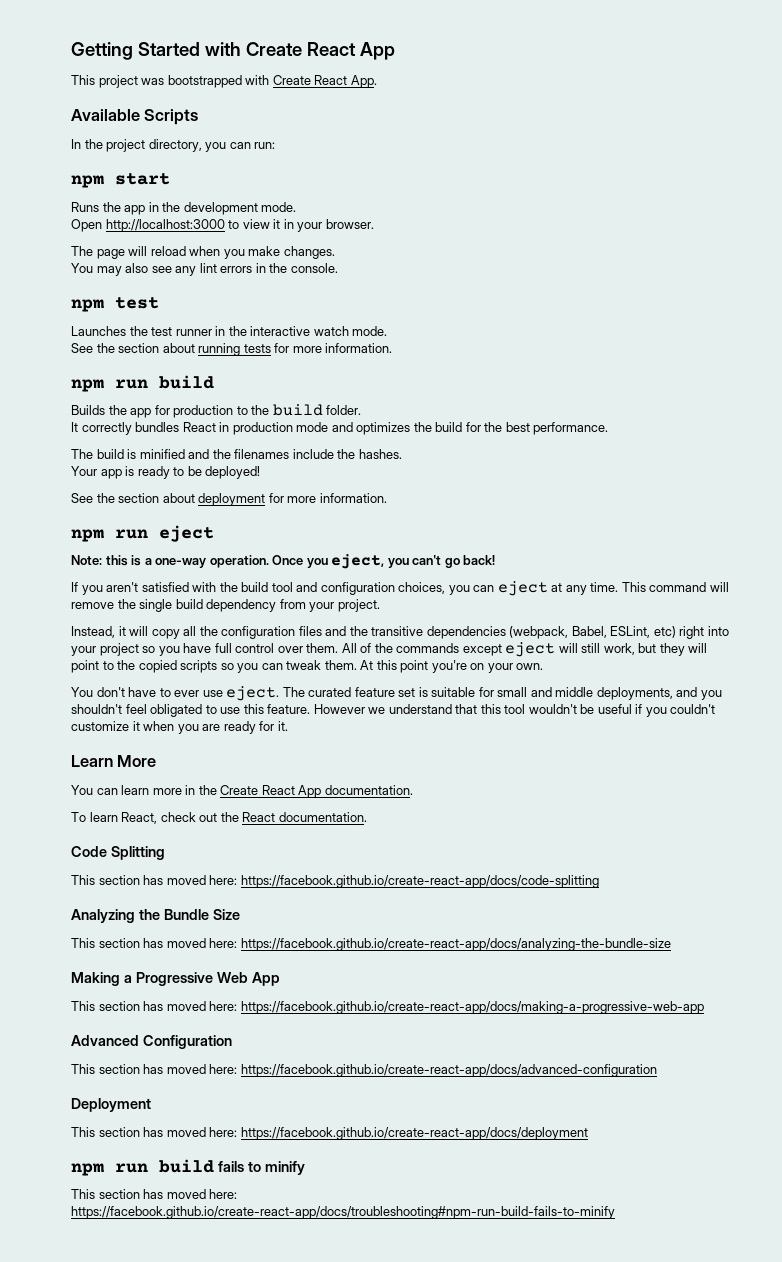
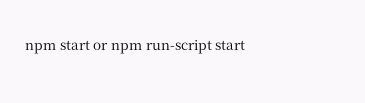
- Getting Started with Create React App
- This project was bootstrapped with Create React App.
- Available Scripts
- In the project directory, you can run:
- npm start
- Runs the app in the development mode.
- Open http://localhost:3000 to view it in your browser.
- The page will reload when you make changes.
- You may also see any lint errors in the console.
- npm test
- Launches the test runner in the interactive watch mode.
- See the section about running tests for more information.
- npm run build
- Builds the app for production to the build folder.
- It correctly bundles React in production mode and optimizes the build for the best performance.
- The build is minified and the filenames include the hashes.
- Your app is ready to be deployed!
- See the section about deployment for more information.
- npm run eject
- Note: this is a one-way operation. Once you eject, you can't go back!
- If you aren't satisfied with the build tool and configuration choices, you can eject at any time. This command will remove the single build dependency from your project.
- Instead, it will copy all the configuration files and the transitive dependencies (webpack, Babel, ESLint, etc) right into your project so you have full control over them. All of the commands except eject will still work, but they will point to the copied scripts so you can tweak them. At this point you're on your own.
- You don't have to ever use eject. The curated feature set is suitable for small and middle deployments, and you shouldn't feel obligated to use this feature. However we understand that this tool wouldn't be useful if you couldn't customize it when you are ready for it.
- Learn More
- You can learn more in the Create React App documentation.
- To learn React, check out the React documentation.
- Code Splitting
- This section has moved here: https://facebook.github.io/create-react-app/docs/code-splitting
- Analyzing the Bundle Size
- This section has moved here: https://facebook.github.io/create-react-app/docs/analyzing-the-bundle-size
- Making a Progressive Web App
- This section has moved here: https://facebook.github.io/create-react-app/docs/making-a-progressive-web-app
- Advanced Configuration
- This section has moved here: https://facebook.github.io/create-react-app/docs/advanced-configuration
- Deployment
- This section has moved here: https://facebook.github.io/create-react-app/docs/deployment
- npm run build fails to minify
- This section has moved here: https://facebook.github.io/create-react-app/docs/troubleshooting#npm-run-build-fails-to-minify
+ npm start or npm run-script start

